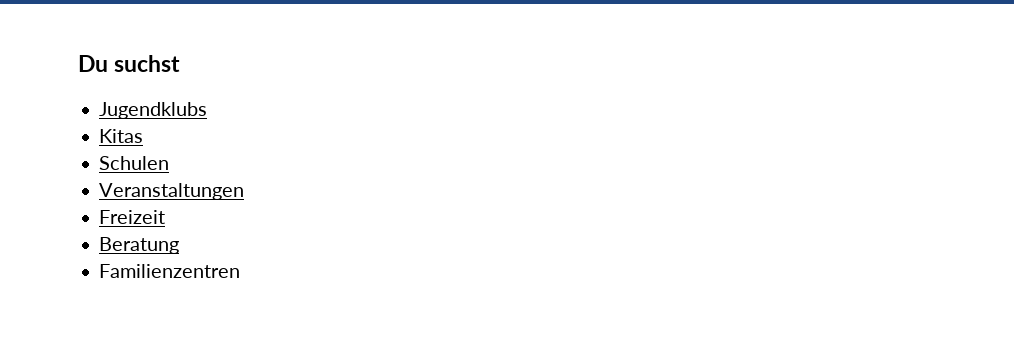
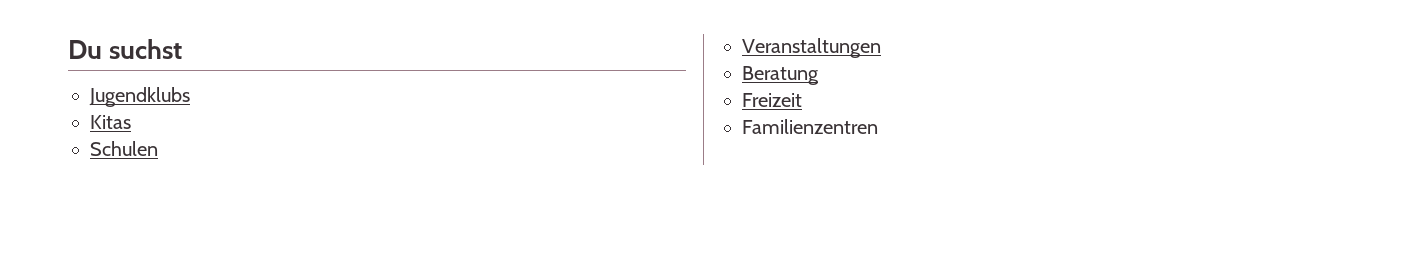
+ Beratung
- Beratung

